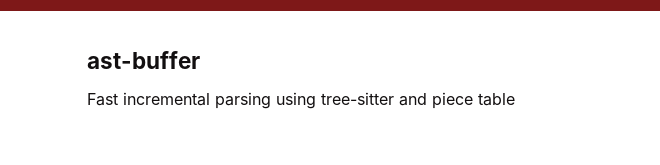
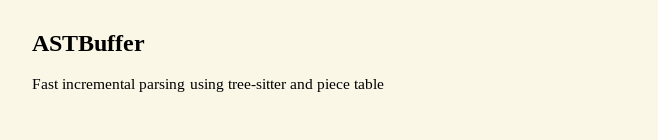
- ast-buffer
+ ASTBuffer

